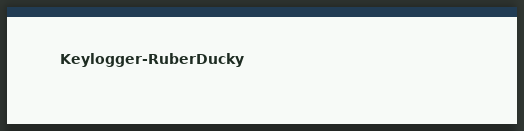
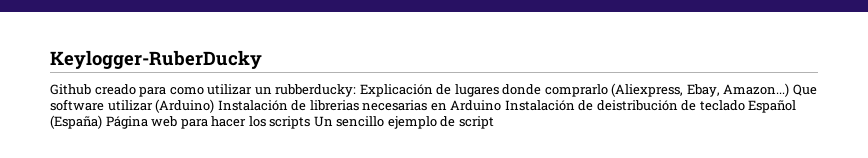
+ Github creado para como utilizar un rubberducky: Explicación de lugares donde comprarlo (Aliexpress, Ebay, Amazon...) Que software utilizar (Arduino) Instalación de librerias necesarias en Arduino Instalación de deistribución de teclado Español (España) Página web para hacer los scripts Un sencillo ejemplo de script

